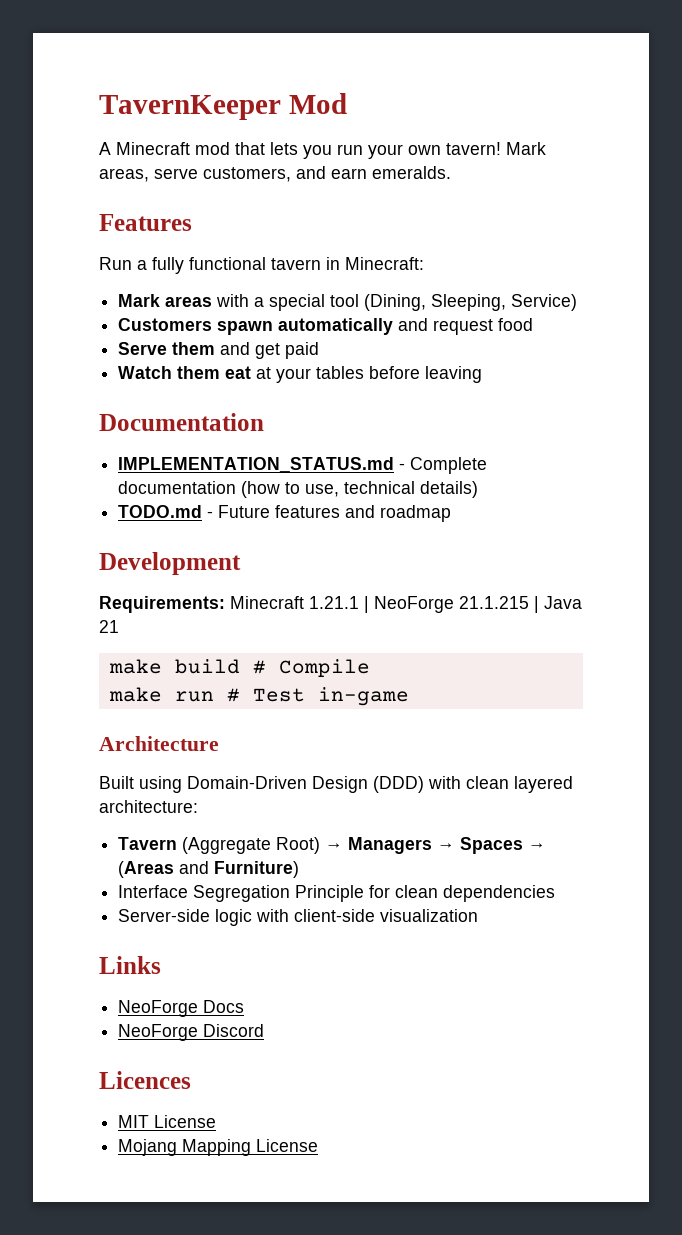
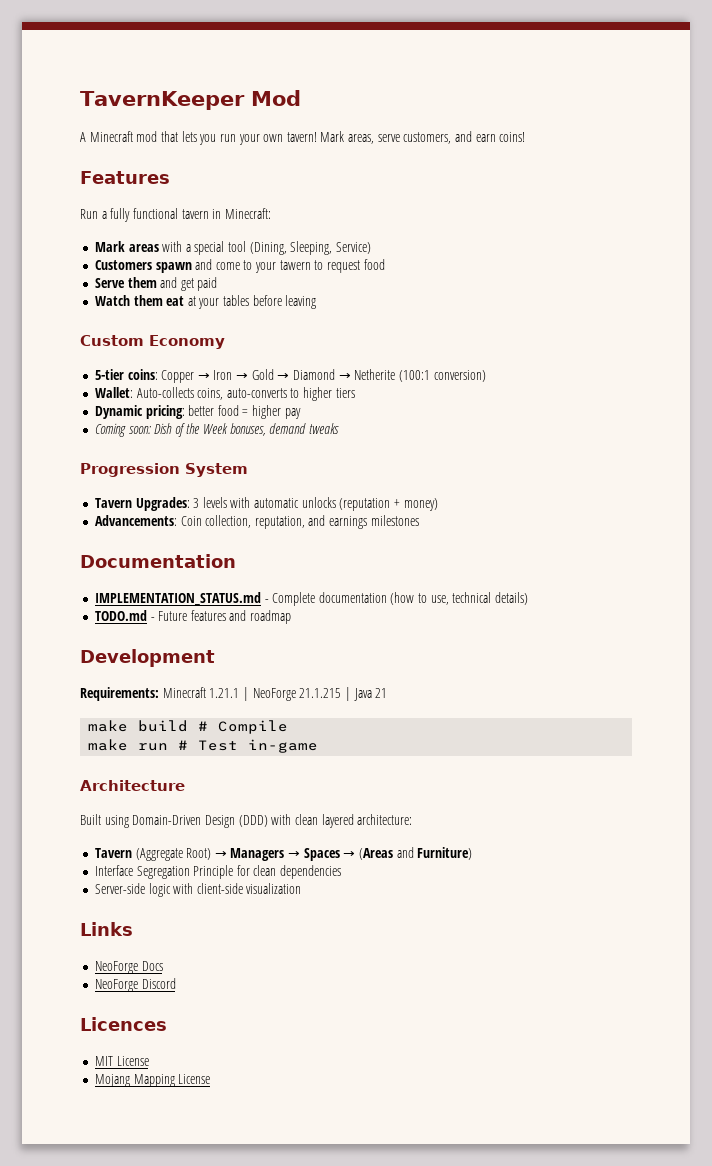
- Mark areas, serve customers, and earn emeralds.
+ Mark areas, serve customers, and earn coins!
- Customers spawn automatically and request food
+ Customers spawn and come to your tawern to request food
+ Custom Economy
+ 5-tier coins: Copper → Iron → Gold → Diamond → Netherite (100:1 conversion)
+ Wallet: Auto-collects coins, auto-converts to higher tiers
+ Dynamic pricing: better food = higher pay
+ Coming soon: Dish of the Week bonuses, demand tweaks
+ Progression System
+ Tavern Upgrades: 3 levels with automatic unlocks (reputation + money)
+ Advancements: Coin collection, reputation, and earnings milestones

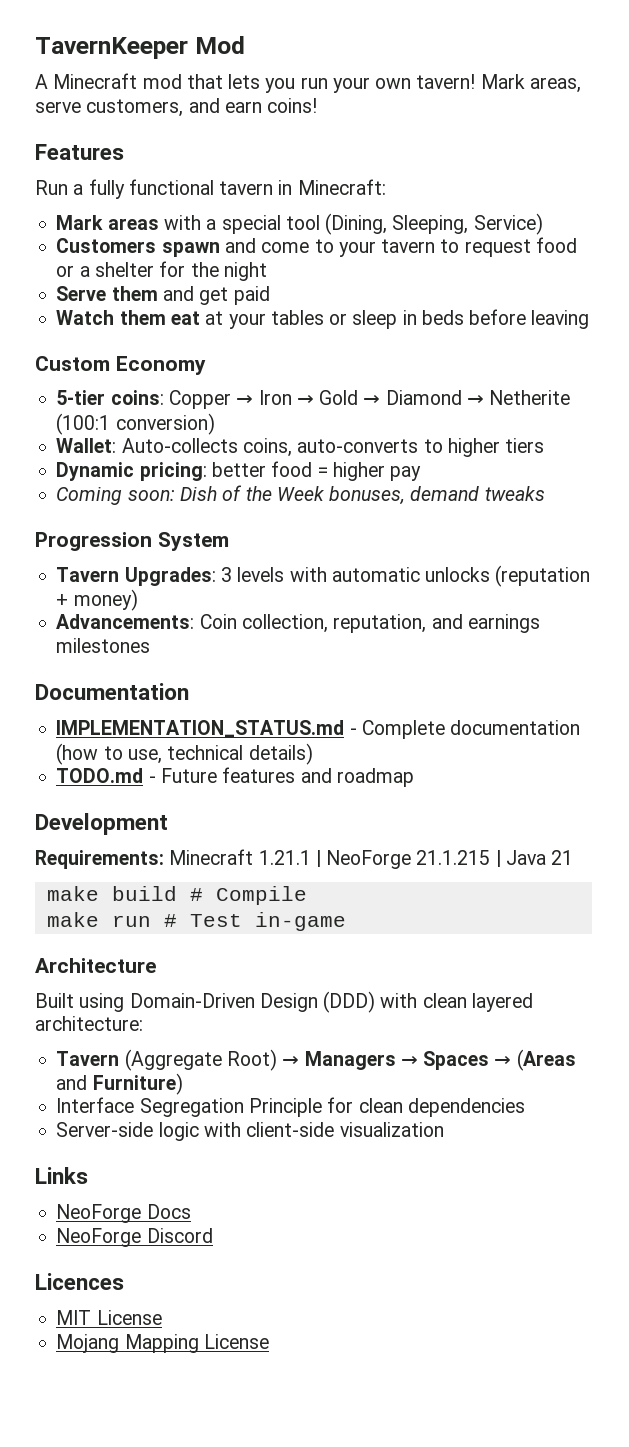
- Customers spawn and come to your tawern to request food
+ Customers spawn and come to your tavern to request food or a shelter for the night
- Watch them eat at your tables before leaving
+ Watch them eat at your tables or sleep in beds before leaving

